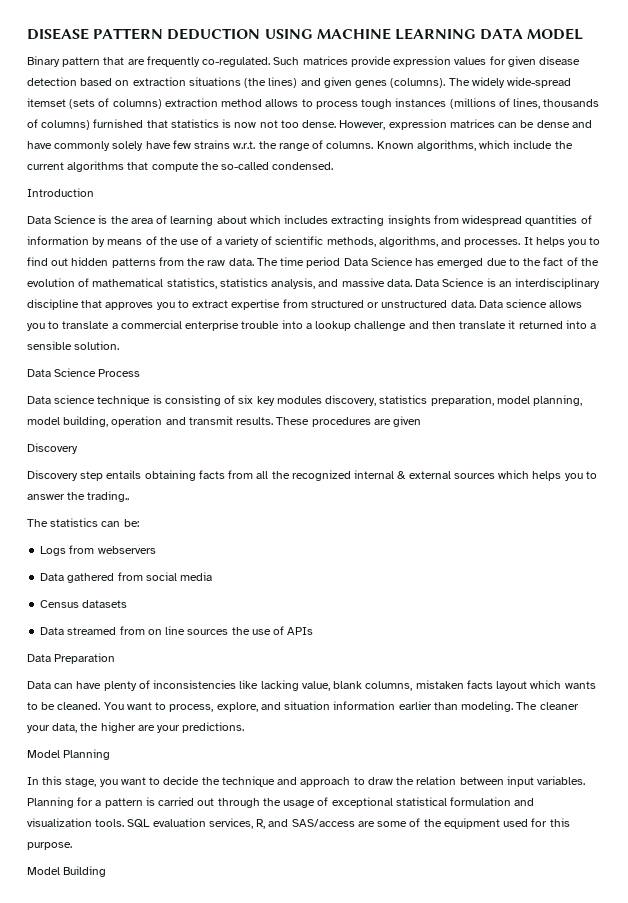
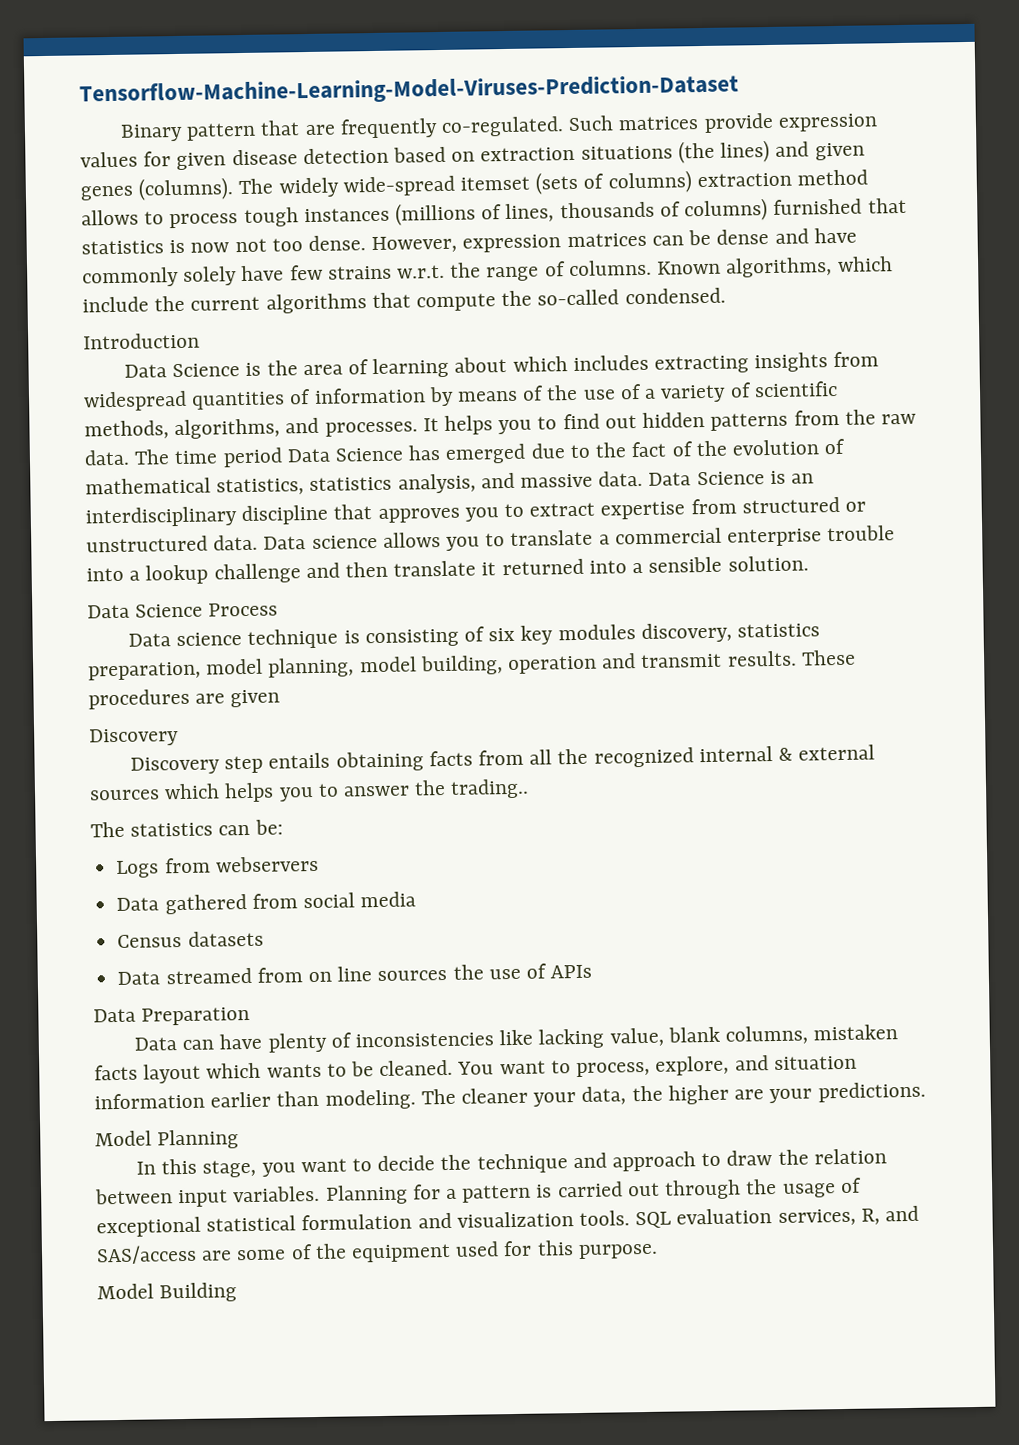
- DISEASE PATTERN DEDUCTION USING MACHINE LEARNING DATA MODEL
+ Tensorflow-Machine-Learning-Model-Viruses-Prediction-Dataset

